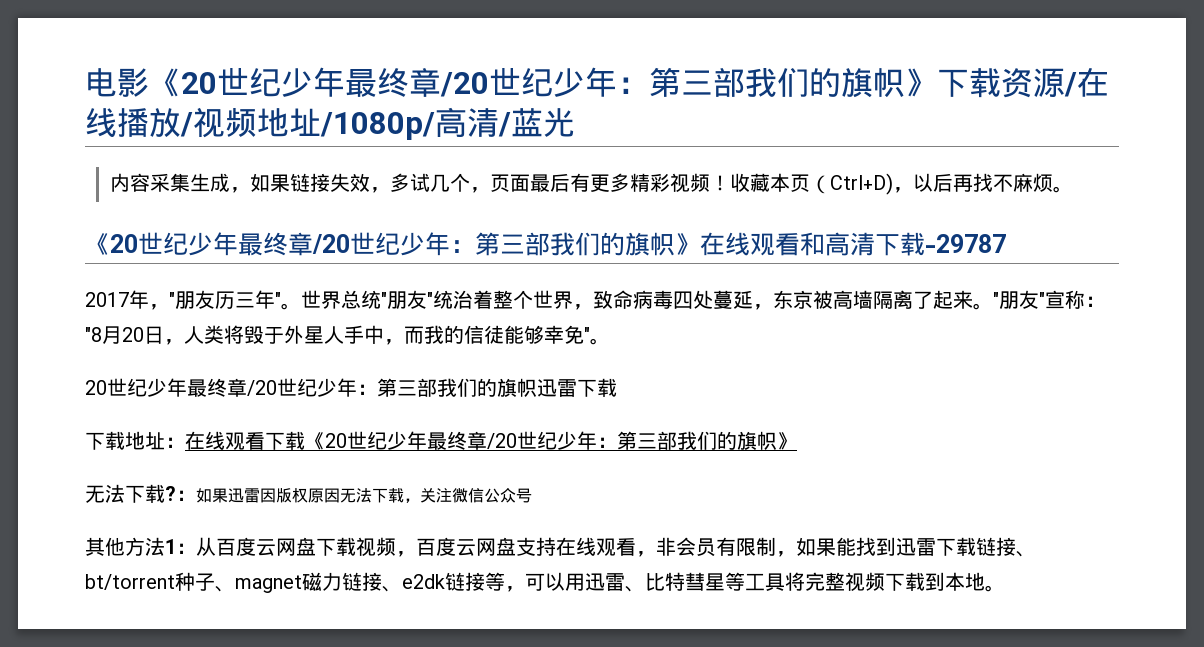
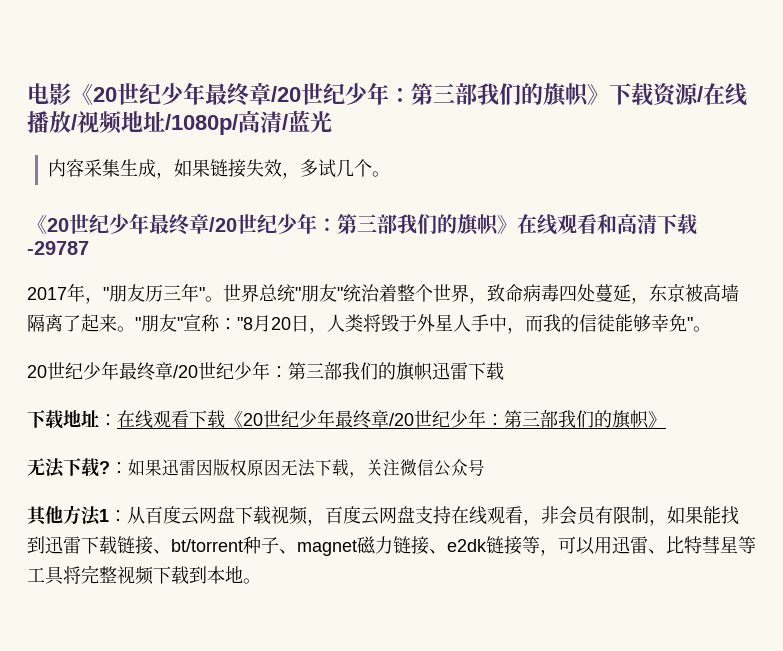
- 内容采集生成，如果链接失效，多试几个，页面最后有更多精彩视频！收藏本页（Ctrl+D)，以后再找不麻烦。
+ 内容采集生成，如果链接失效，多试几个。

